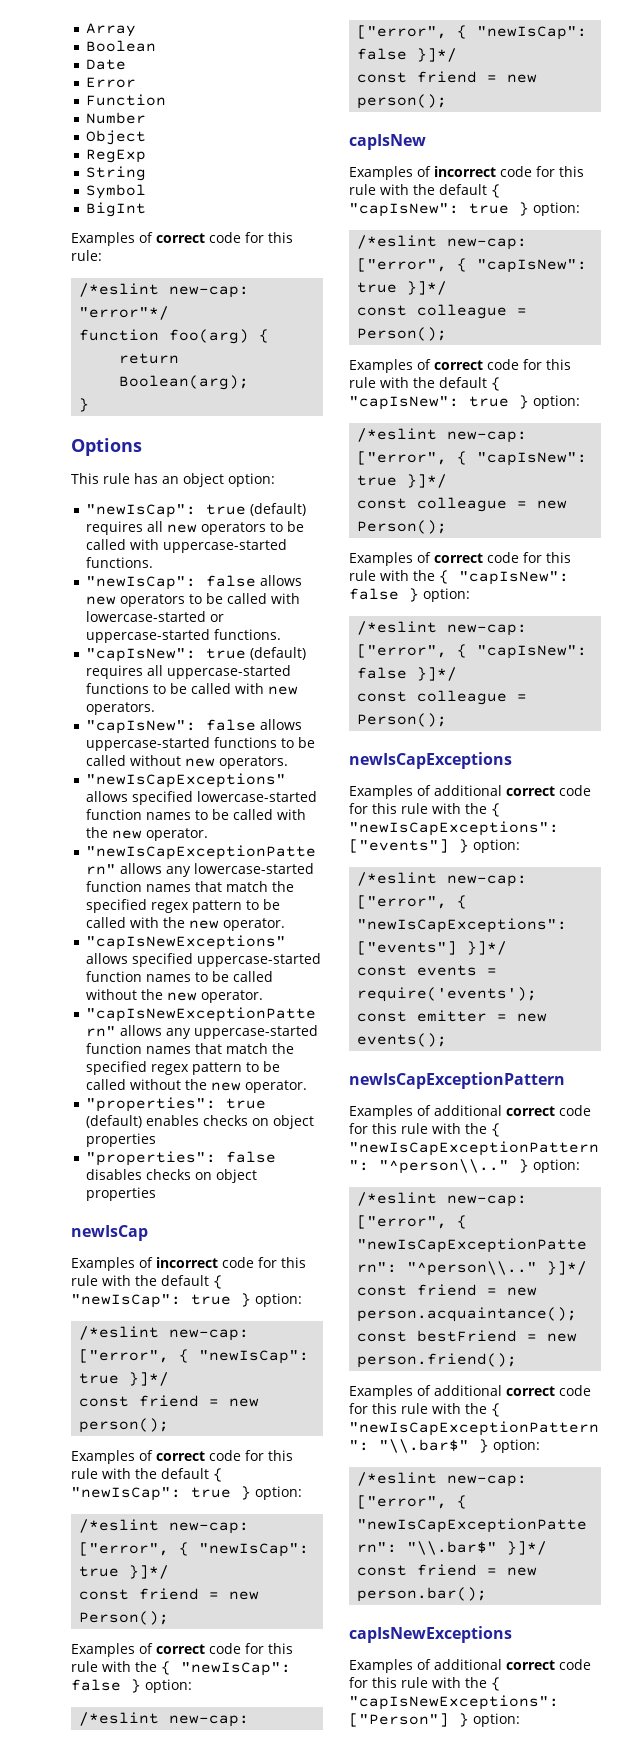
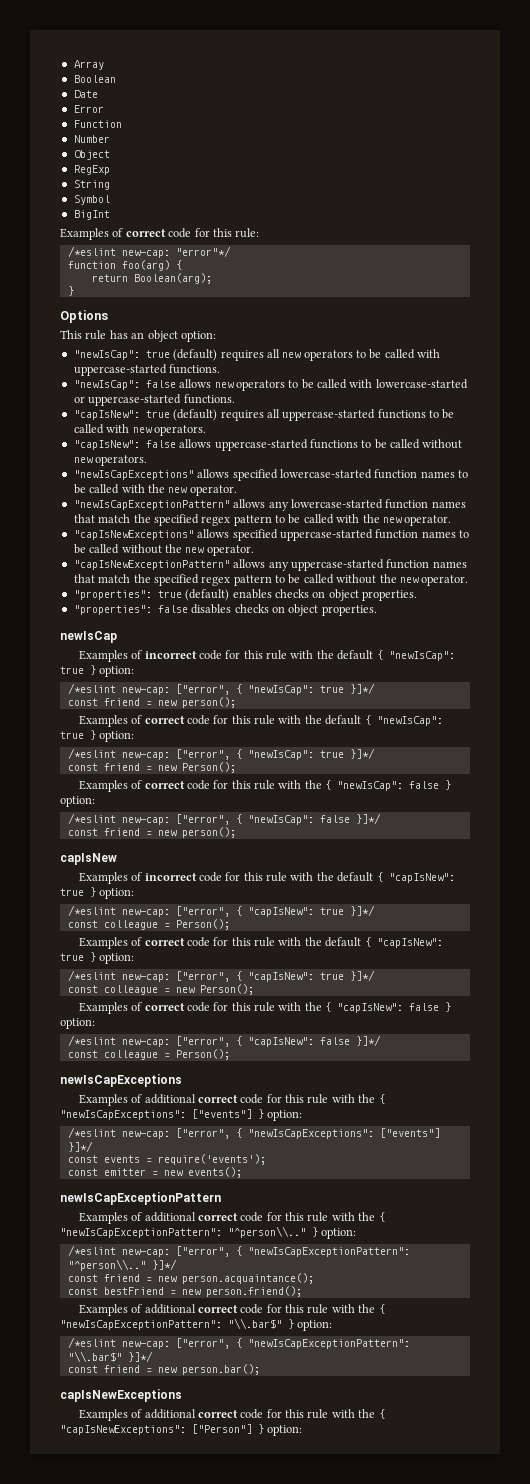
- "properties": true (default) enables checks on object properties
+ "properties": true (default) enables checks on object properties.
- "properties": false disables checks on object properties
+ "properties": false disables checks on object properties.

